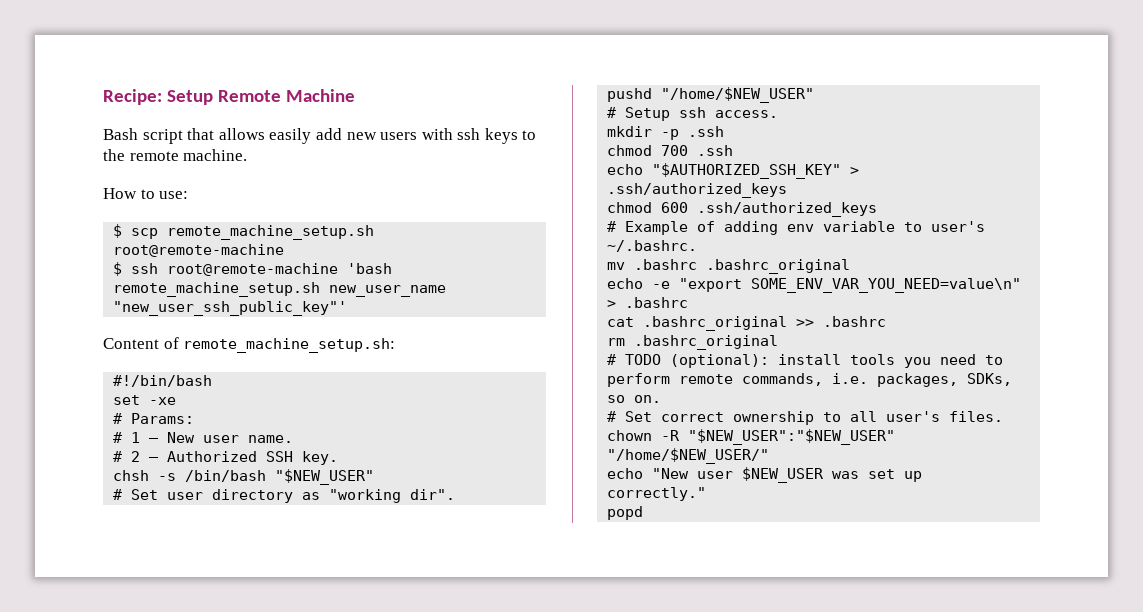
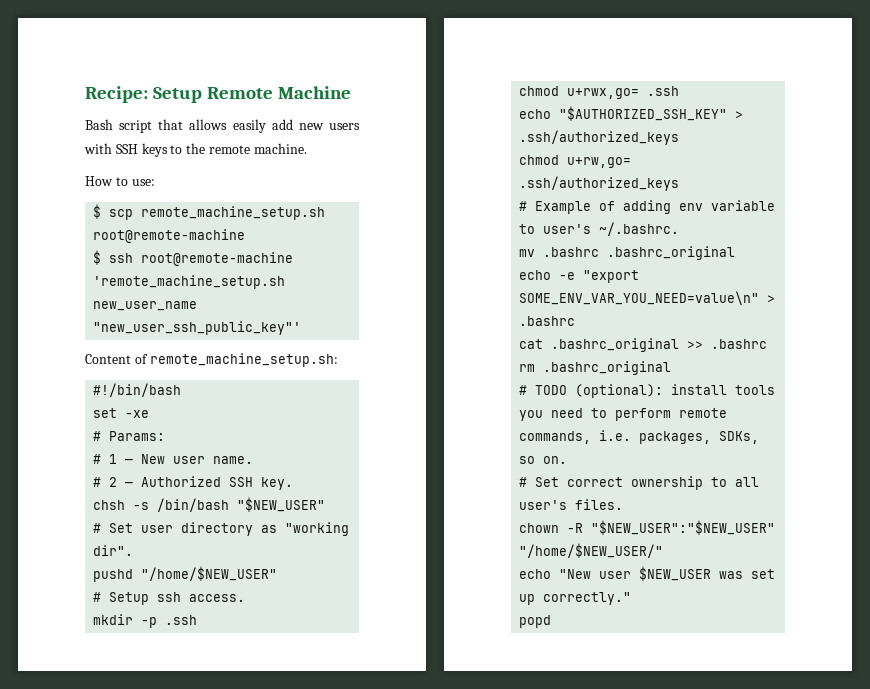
- Bash script that allows easily add new users with ssh keys to the remote machine.
+ Bash script that allows easily add new users with SSH keys to the remote machine.
- $ ssh root@remote-machine 'bash remote_machine_setup.sh new_user_name "new_user_ssh_public_key"'
+ $ ssh root@remote-machine 'remote_machine_setup.sh new_user_name "new_user_ssh_public_key"'
- chmod 700 .ssh
+ chmod u+rwx,go= .ssh
- chmod 600 .ssh/authorized_keys
+ chmod u+rw,go= .ssh/authorized_keys

